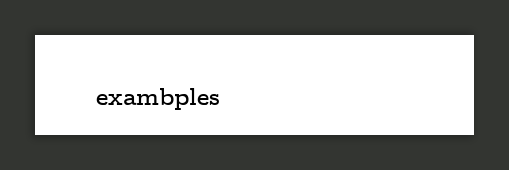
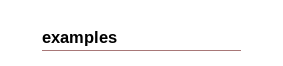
- exambples
+ examples

